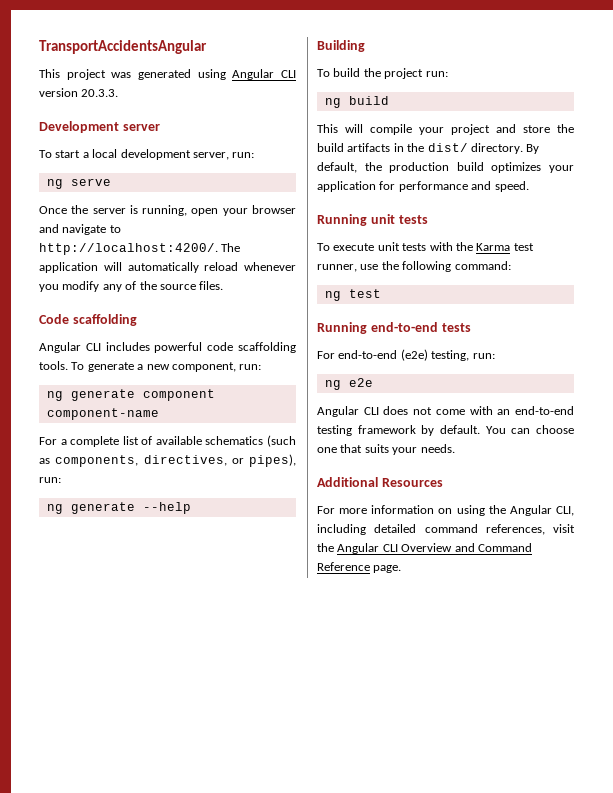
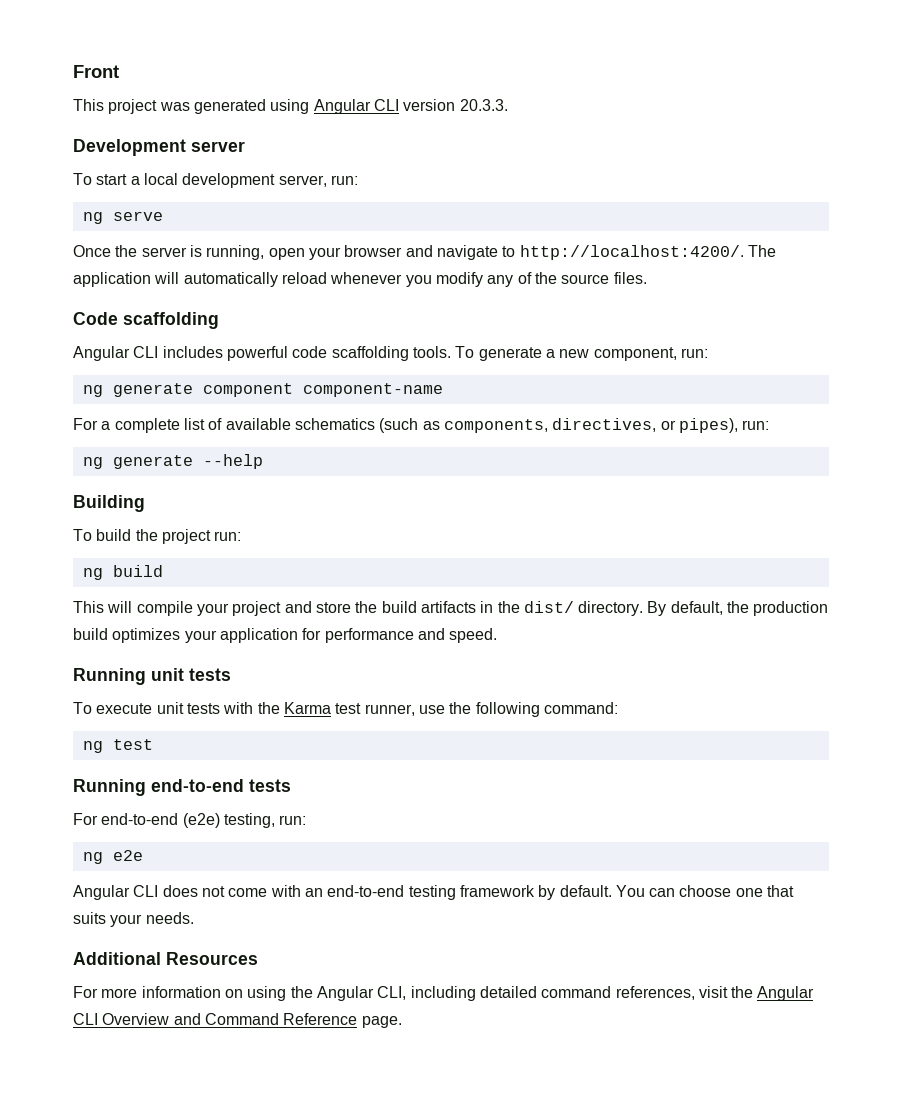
- TransportAccidentsAngular
+ Front

